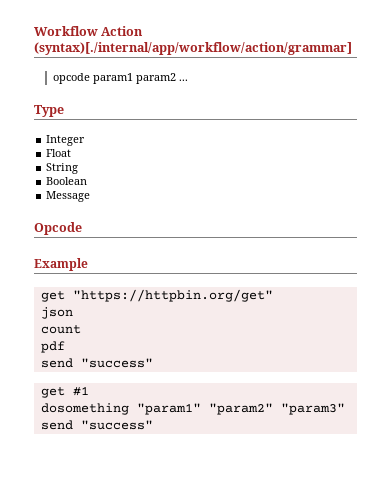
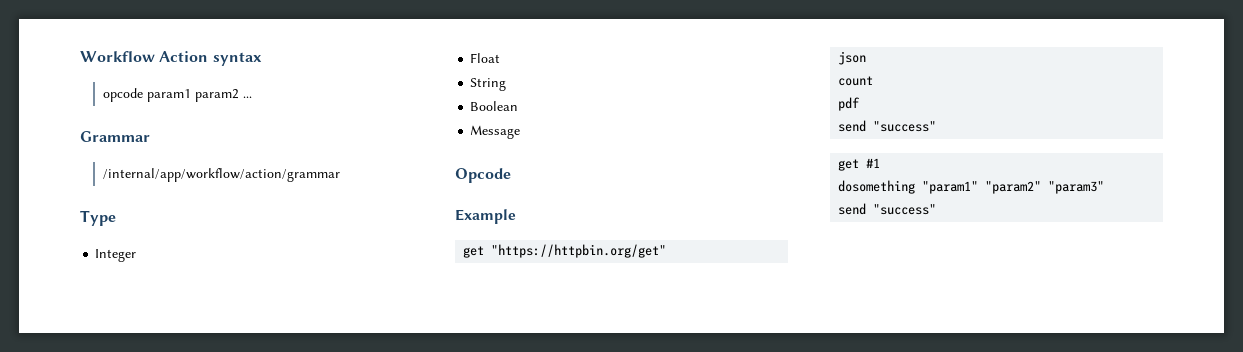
- Workflow Action (syntax)[./internal/app/workflow/action/grammar]
+ Workflow Action syntax
+ Grammar
+ /internal/app/workflow/action/grammar

